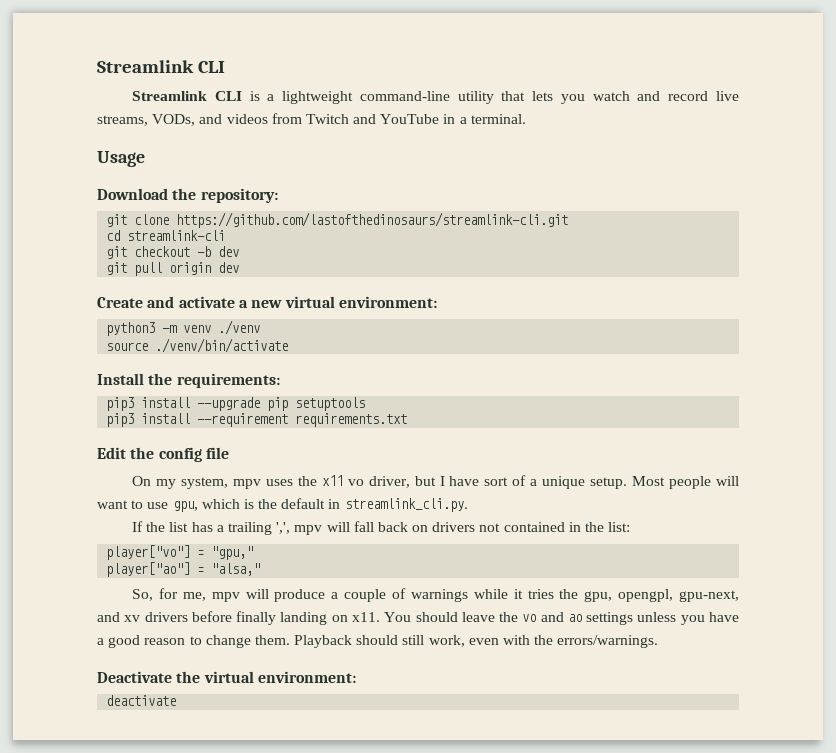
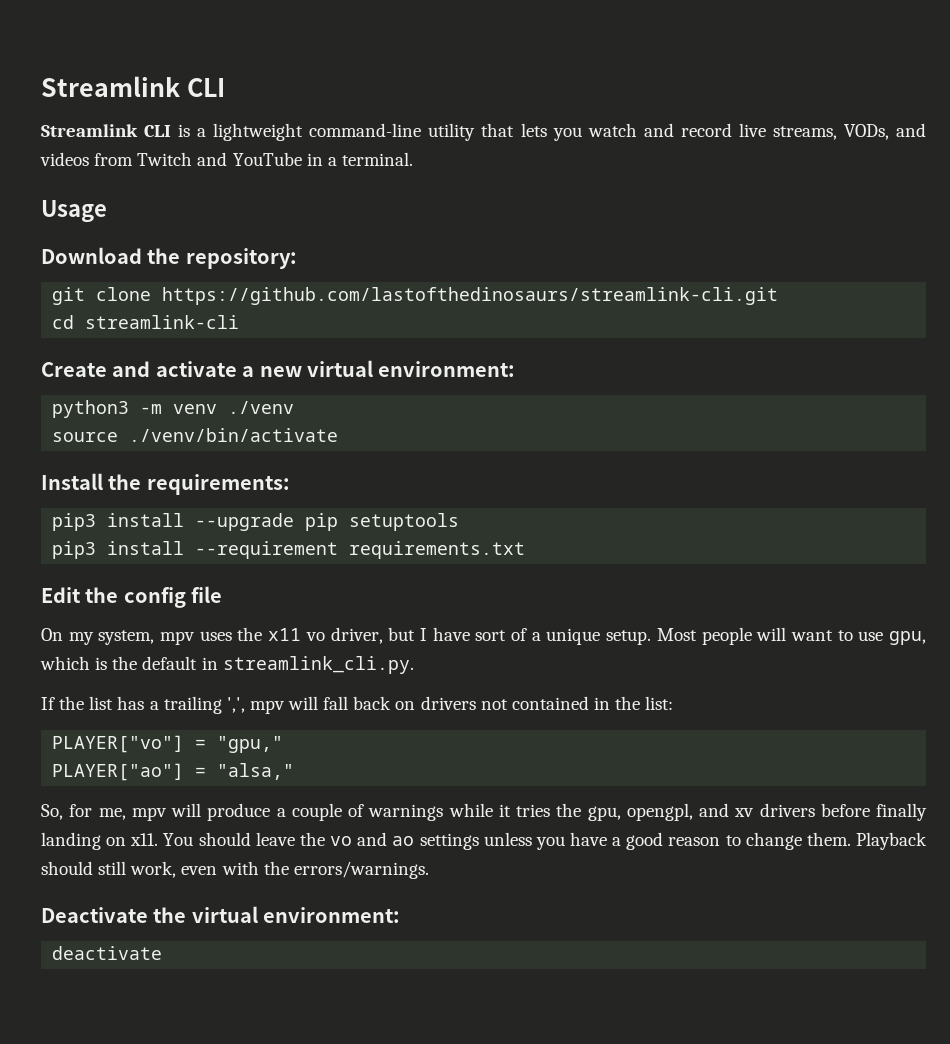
- git checkout -b dev
- git pull origin dev
- player["vo"] = "gpu,"
+ PLAYER["vo"] = "gpu,"
- player["ao"] = "alsa,"
+ PLAYER["ao"] = "alsa,"
- So, for me, mpv will produce a couple of warnings while it tries the gpu, opengpl, gpu-next, and xv drivers before finally landing on x11.
+ So, for me, mpv will produce a couple of warnings while it tries the gpu, opengpl, and xv drivers before finally landing on x11.

